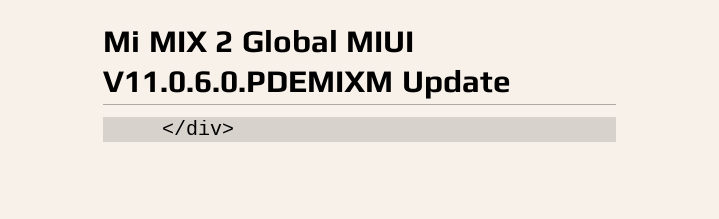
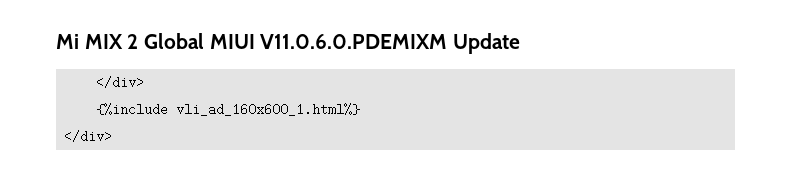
+ {%include vli_ad_160x600_1.html%}
+ </div>

